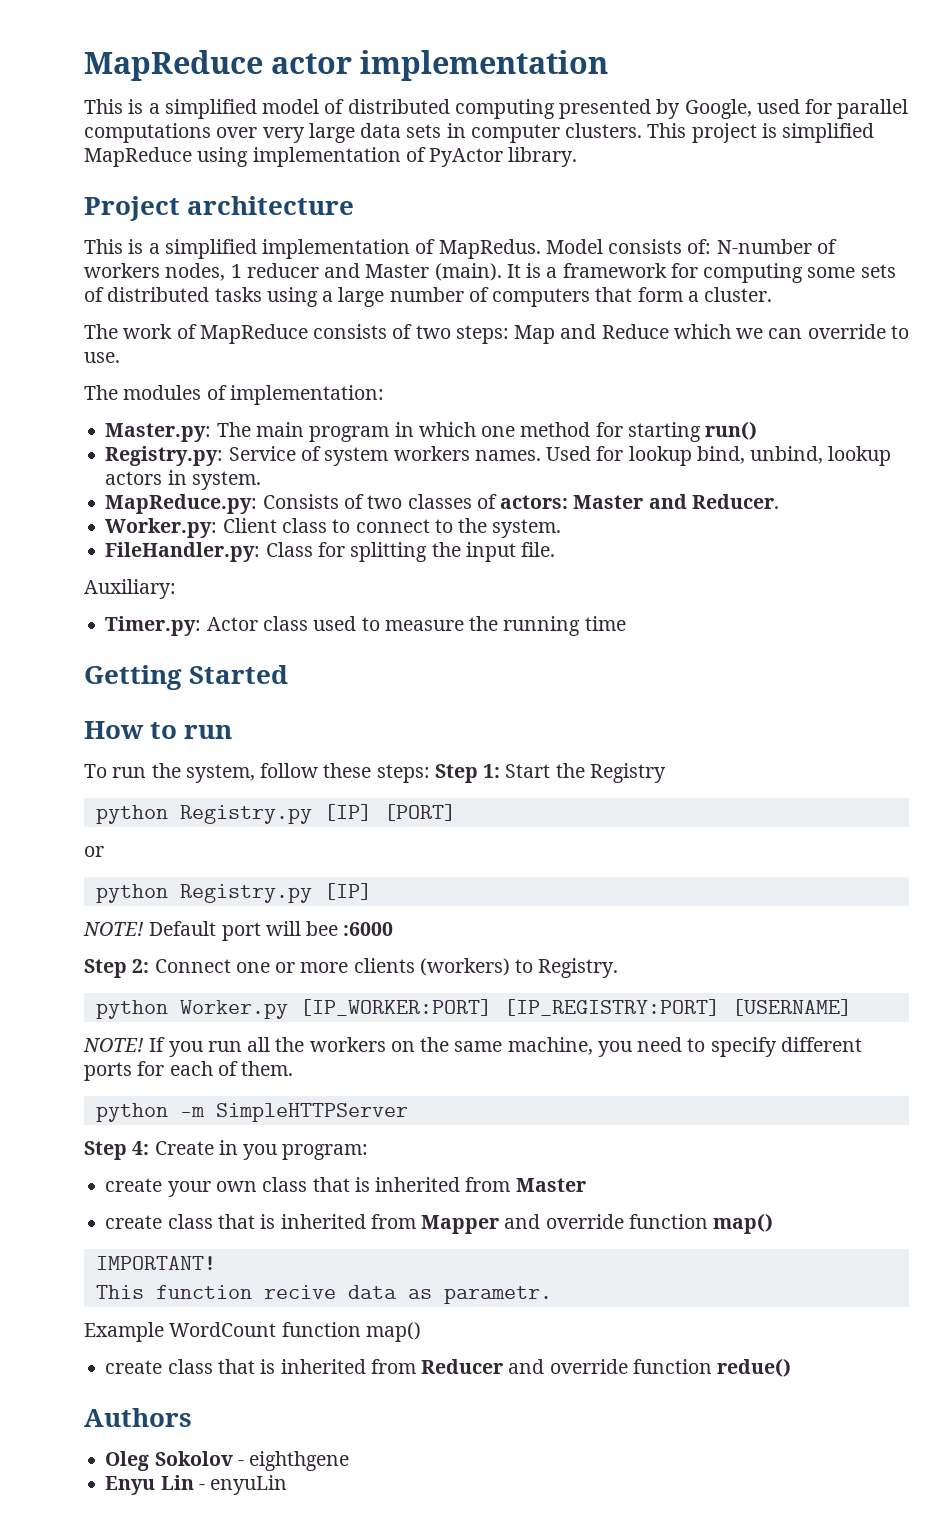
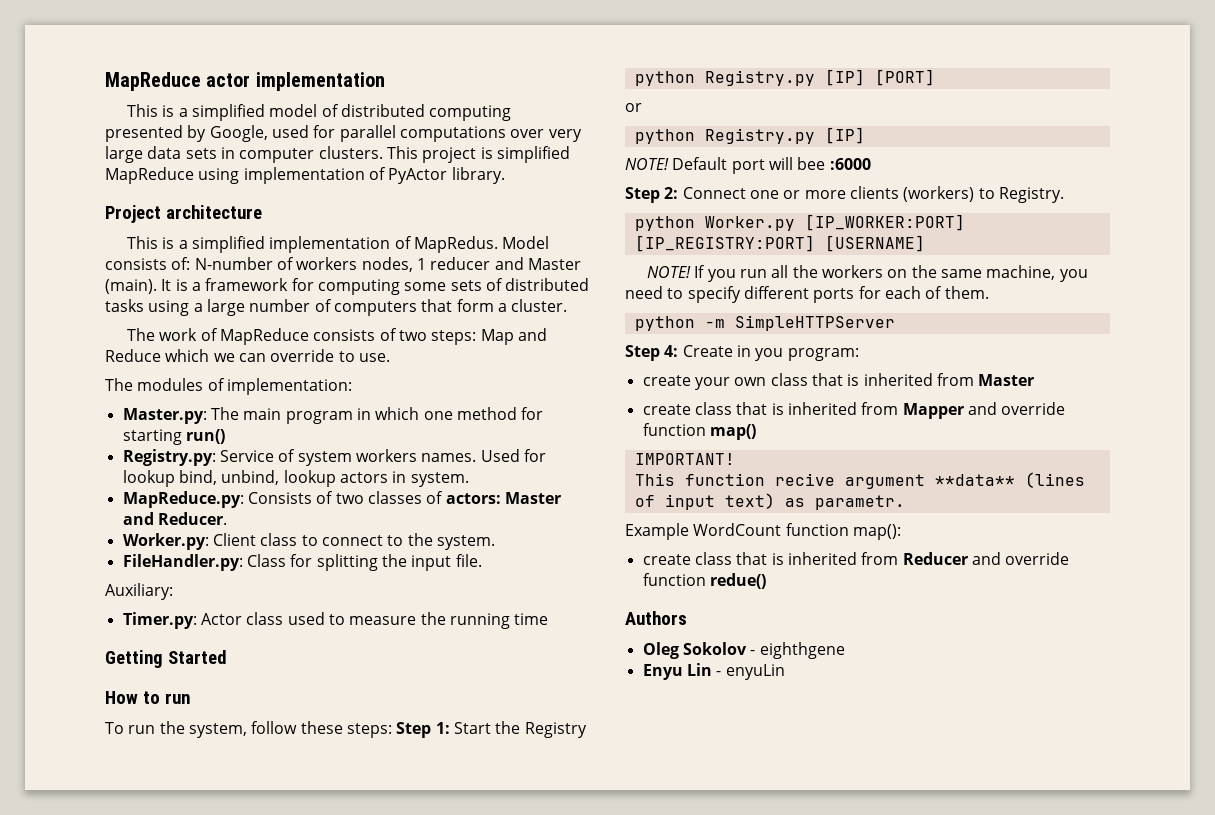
- This function recive data as parametr.
+ This function recive argument **data** (lines of input text) as parametr.
- Example WordCount function map()
+ Example WordCount function map():

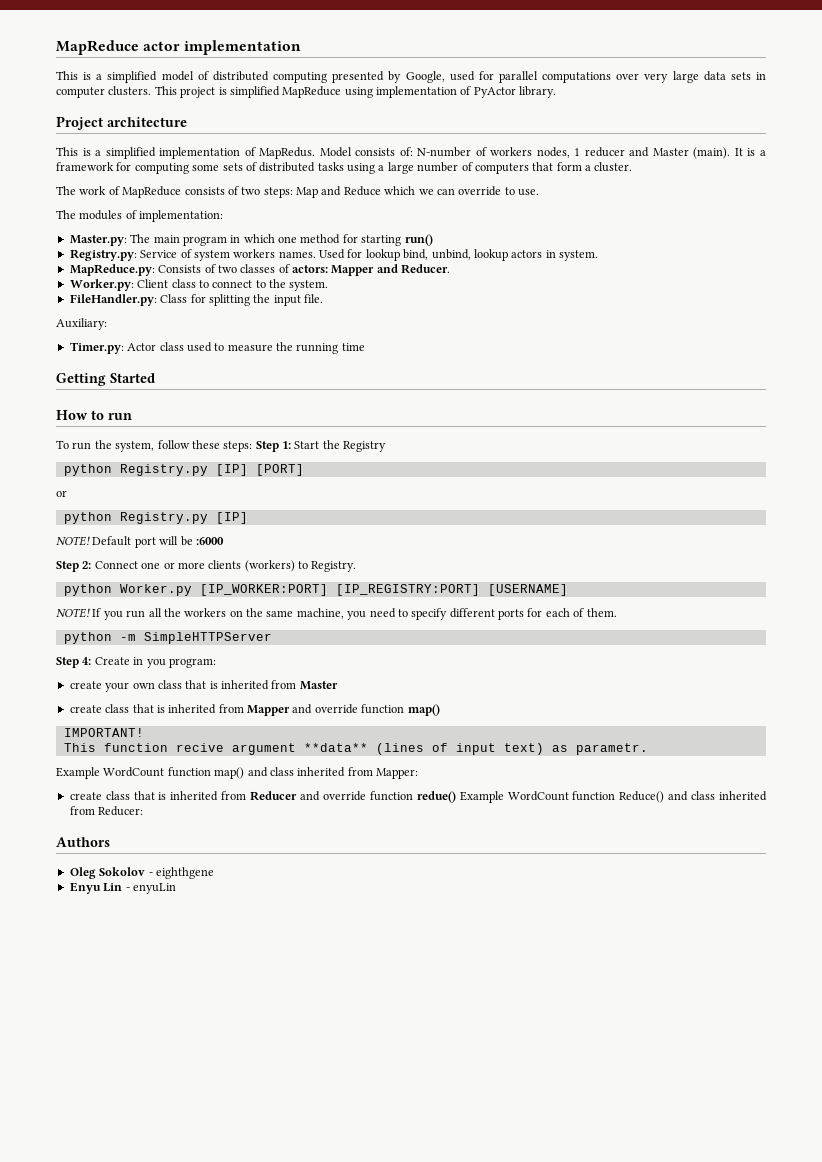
- MapReduce.py: Consists of two classes of actors: Master and Reducer.
+ MapReduce.py: Consists of two classes of actors: Mapper and Reducer.
- Default port will bee :6000
+ Default port will be :6000
- Example WordCount function map():
+ Example WordCount function map() and class inherited from Mapper:
- create class that is inherited from Reducer and override function redue()
+ create class that is inherited from Reducer and override function redue() Example WordCount function Reduce() and class inherited from Reducer:

